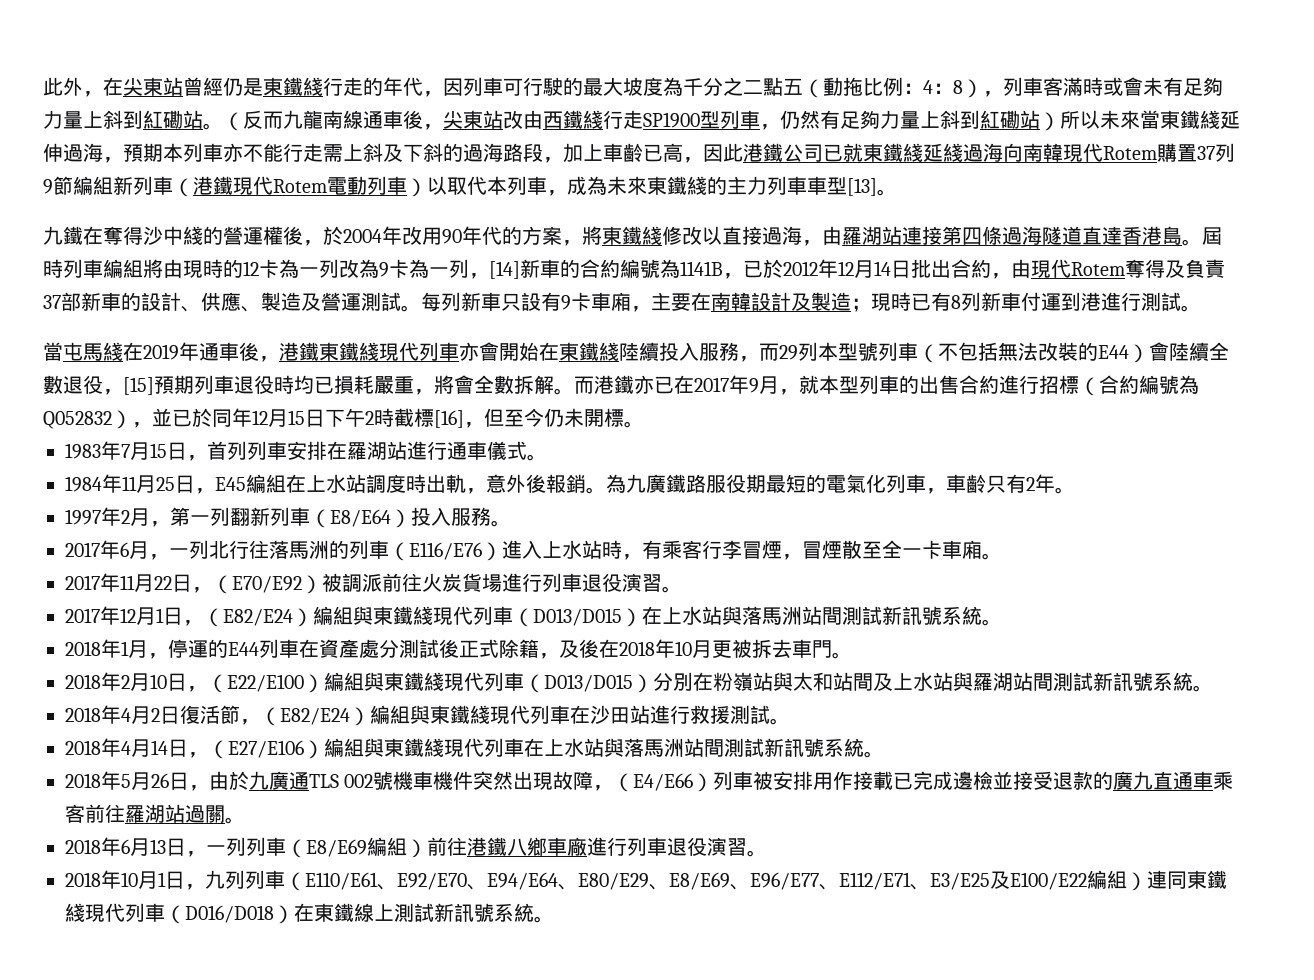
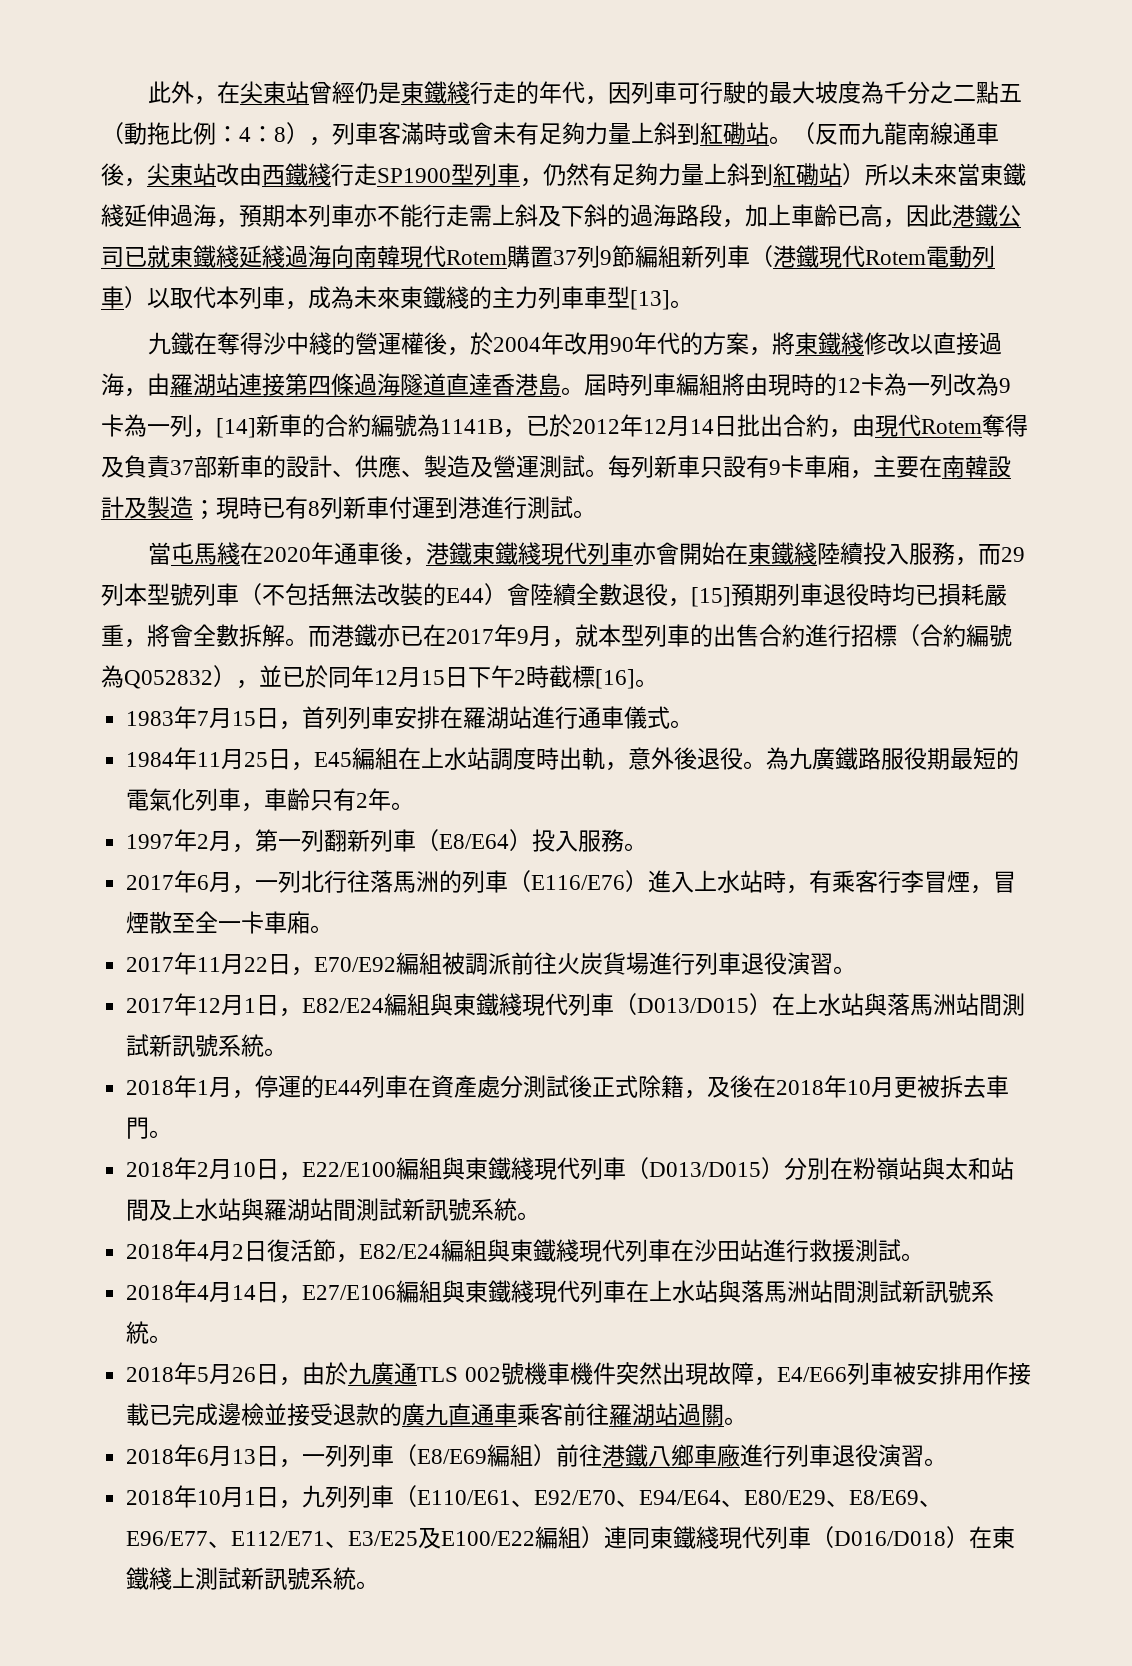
- 當屯馬綫在2019年通車後，港鐵東鐵綫現代列車亦會開始在東鐵綫陸續投入服務，而29列本型號列車（不包括無法改裝的E44）會陸續全數退役，[15]預期列車退役時均已損耗嚴重，將會全數拆解。
+ 當屯馬綫在2020年通車後，港鐵東鐵綫現代列車亦會開始在東鐵綫陸續投入服務，而29列本型號列車（不包括無法改裝的E44）會陸續全數退役，[15]預期列車退役時均已損耗嚴重，將會全數拆解。
- 而港鐵亦已在2017年9月，就本型列車的出售合約進行招標（合約編號為Q052832），並已於同年12月15日下午2時截標[16]，但至今仍未開標。
+ 而港鐵亦已在2017年9月，就本型列車的出售合約進行招標（合約編號為Q052832），並已於同年12月15日下午2時截標[16]。
- 1984年11月25日，E45編組在上水站調度時出軌，意外後報銷。
+ 1984年11月25日，E45編組在上水站調度時出軌，意外後退役。
- 2017年11月22日，（E70/E92）被調派前往火炭貨場進行列車退役演習。
+ 2017年11月22日，E70/E92編組被調派前往火炭貨場進行列車退役演習。
- 2017年12月1日，（E82/E24）編組與東鐵綫現代列車（D013/D015）在上水站與落馬洲站間測試新訊號系統。
+ 2017年12月1日，E82/E24編組與東鐵綫現代列車（D013/D015）在上水站與落馬洲站間測試新訊號系統。
- 2018年2月10日，（E22/E100）編組與東鐵綫現代列車（D013/D015）分別在粉嶺站與太和站間及上水站與羅湖站間測試新訊號系統。
+ 2018年2月10日，E22/E100編組與東鐵綫現代列車（D013/D015）分別在粉嶺站與太和站間及上水站與羅湖站間測試新訊號系統。
- 2018年4月2日復活節，（E82/E24）編組與東鐵綫現代列車在沙田站進行救援測試。
+ 2018年4月2日復活節，E82/E24編組與東鐵綫現代列車在沙田站進行救援測試。
- 2018年4月14日，（E27/E106）編組與東鐵綫現代列車在上水站與落馬洲站間測試新訊號系統。
+ 2018年4月14日，E27/E106編組與東鐵綫現代列車在上水站與落馬洲站間測試新訊號系統。
- 2018年5月26日，由於九廣通TLS 002號機車機件突然出現故障，（E4/E66）列車被安排用作接載已完成邊檢並接受退款的廣九直通車乘客前往羅湖站過關。
+ 2018年5月26日，由於九廣通TLS 002號機車機件突然出現故障，E4/E66列車被安排用作接載已完成邊檢並接受退款的廣九直通車乘客前往羅湖站過關。
- 2018年10月1日，九列列車（E110/E61、E92/E70、E94/E64、E80/E29、E8/E69、E96/E77、E112/E71、E3/E25及E100/E22編組）連同東鐵綫現代列車（D016/D018）在東鐵線上測試新訊號系統。
+ 2018年10月1日，九列列車（E110/E61、E92/E70、E94/E64、E80/E29、E8/E69、E96/E77、E112/E71、E3/E25及E100/E22編組）連同東鐵綫現代列車（D016/D018）在東鐵綫上測試新訊號系統。

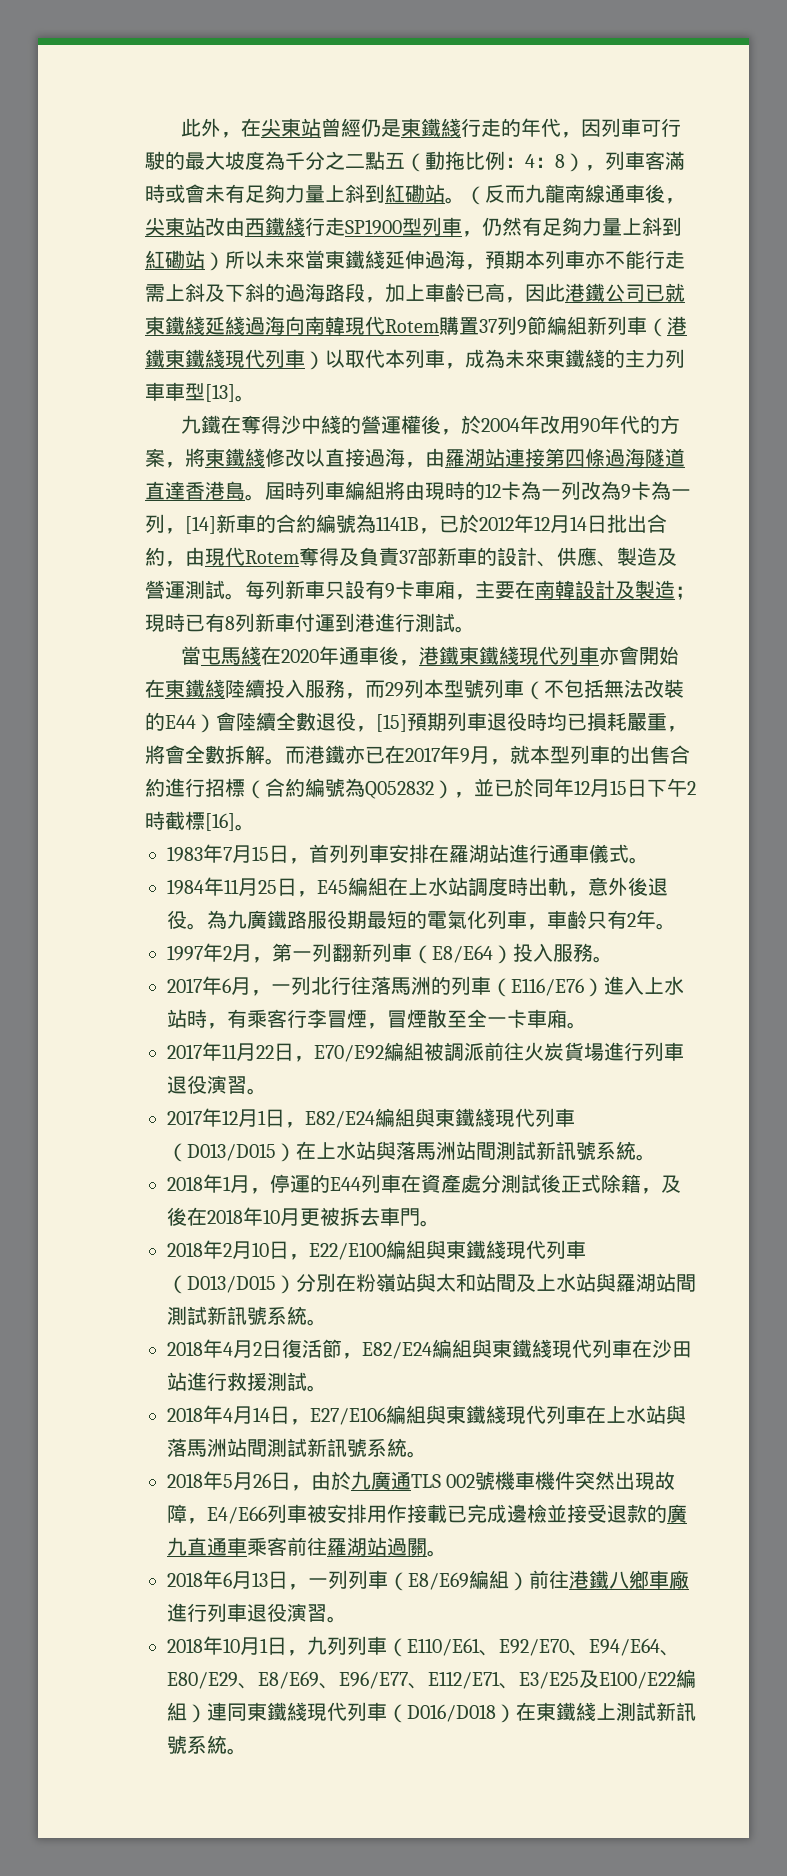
- （反而九龍南線通車後，尖東站改由西鐵綫行走SP1900型列車，仍然有足夠力量上斜到紅磡站）所以未來當東鐵綫延伸過海，預期本列車亦不能行走需上斜及下斜的過海路段，加上車齡已高，因此港鐵公司已就東鐵綫延綫過海向南韓現代Rotem購置37列9節編組新列車（港鐵現代Rotem電動列車）以取代本列車，成為未來東鐵綫的主力列車車型[13]。
+ （反而九龍南線通車後，尖東站改由西鐵綫行走SP1900型列車，仍然有足夠力量上斜到紅磡站）所以未來當東鐵綫延伸過海，預期本列車亦不能行走需上斜及下斜的過海路段，加上車齡已高，因此港鐵公司已就東鐵綫延綫過海向南韓現代Rotem購置37列9節編組新列車（港鐵東鐵綫現代列車）以取代本列車，成為未來東鐵綫的主力列車車型[13]。

